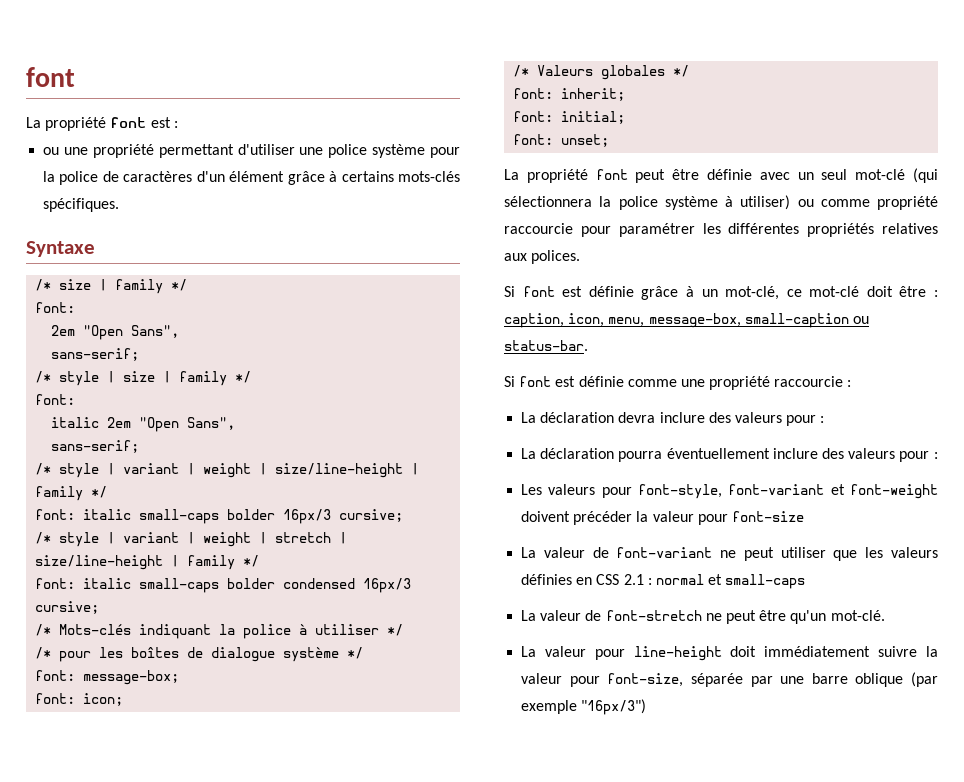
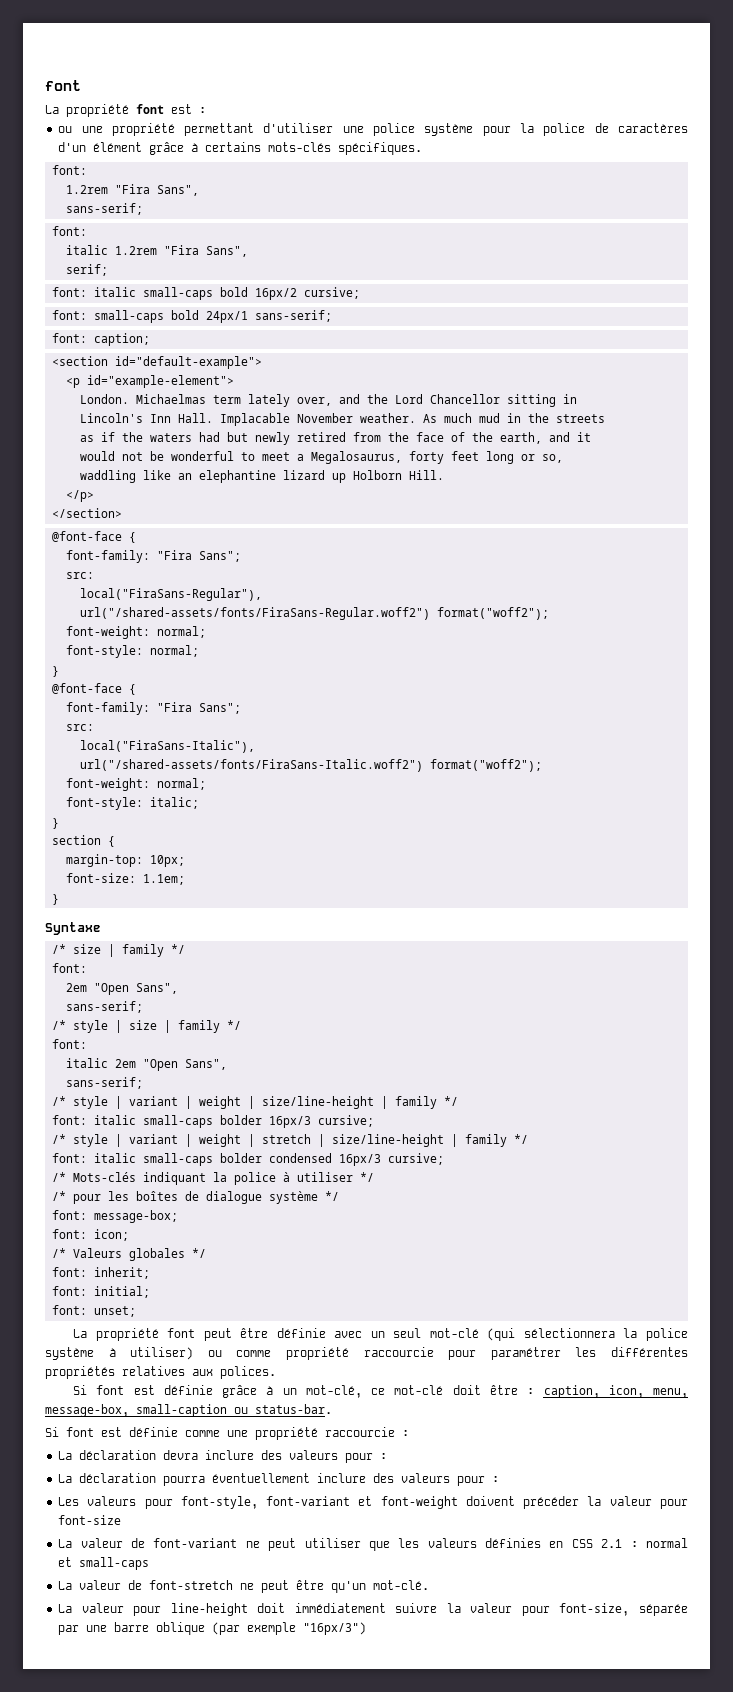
  ou une propriété permettant d'utiliser une police système pour la police de caractères d'un élément grâce à certains mots-clés spécifiques.
+ font:
+ 1.2rem "Fira Sans",
+ sans-serif;
+ font:
+ italic 1.2rem "Fira Sans",
+ serif;
+ font: italic small-caps bold 16px/2 cursive;
+ font: small-caps bold 24px/1 sans-serif;
+ font: caption;
+ <section id="default-example">
+ <p id="example-element">
+ London. Michaelmas term lately over, and the Lord Chancellor sitting in
+ Lincoln's Inn Hall. Implacable November weather. As much mud in the streets
+ as if the waters had but newly retired from the face of the earth, and it
+ would not be wonderful to meet a Megalosaurus, forty feet long or so,
+ waddling like an elephantine lizard up Holborn Hill.
+ </p>
+ </section>
+ @font-face {
+ font-family: "Fira Sans";
+ src:
+ local("FiraSans-Regular"),
+ url("/shared-assets/fonts/FiraSans-Regular.woff2") format("woff2");
+ font-weight: normal;
+ font-style: normal;
+ }
+ @font-face {
+ font-family: "Fira Sans";
+ src:
+ local("FiraSans-Italic"),
+ url("/shared-assets/fonts/FiraSans-Italic.woff2") format("woff2");
+ font-weight: normal;
+ font-style: italic;
+ }
+ section {
+ margin-top: 10px;
+ font-size: 1.1em;
+ }

